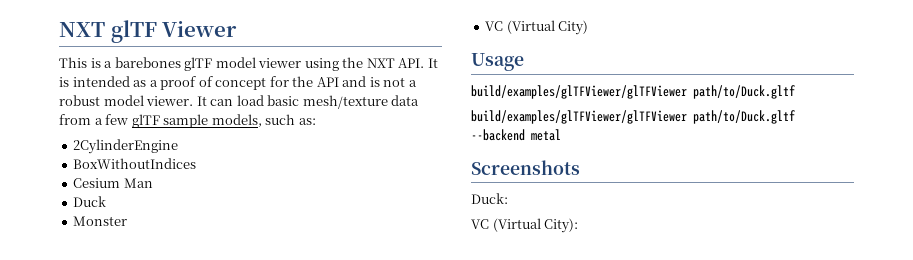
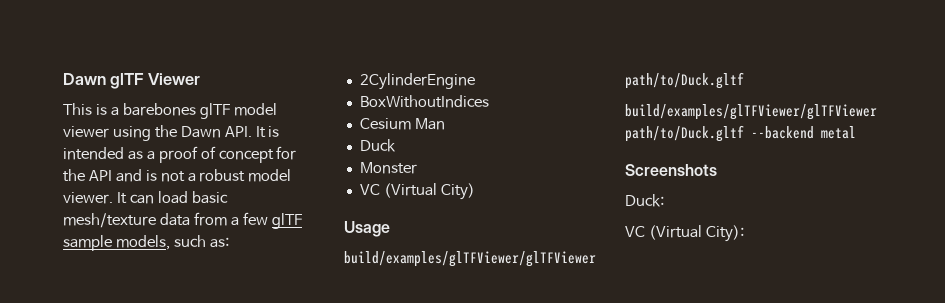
- NXT glTF Viewer
+ Dawn glTF Viewer
- This is a barebones glTF model viewer using the NXT API. It is intended as a proof of concept for the API and is not a robust model viewer.
+ This is a barebones glTF model viewer using the Dawn API. It is intended as a proof of concept for the API and is not a robust model viewer.

